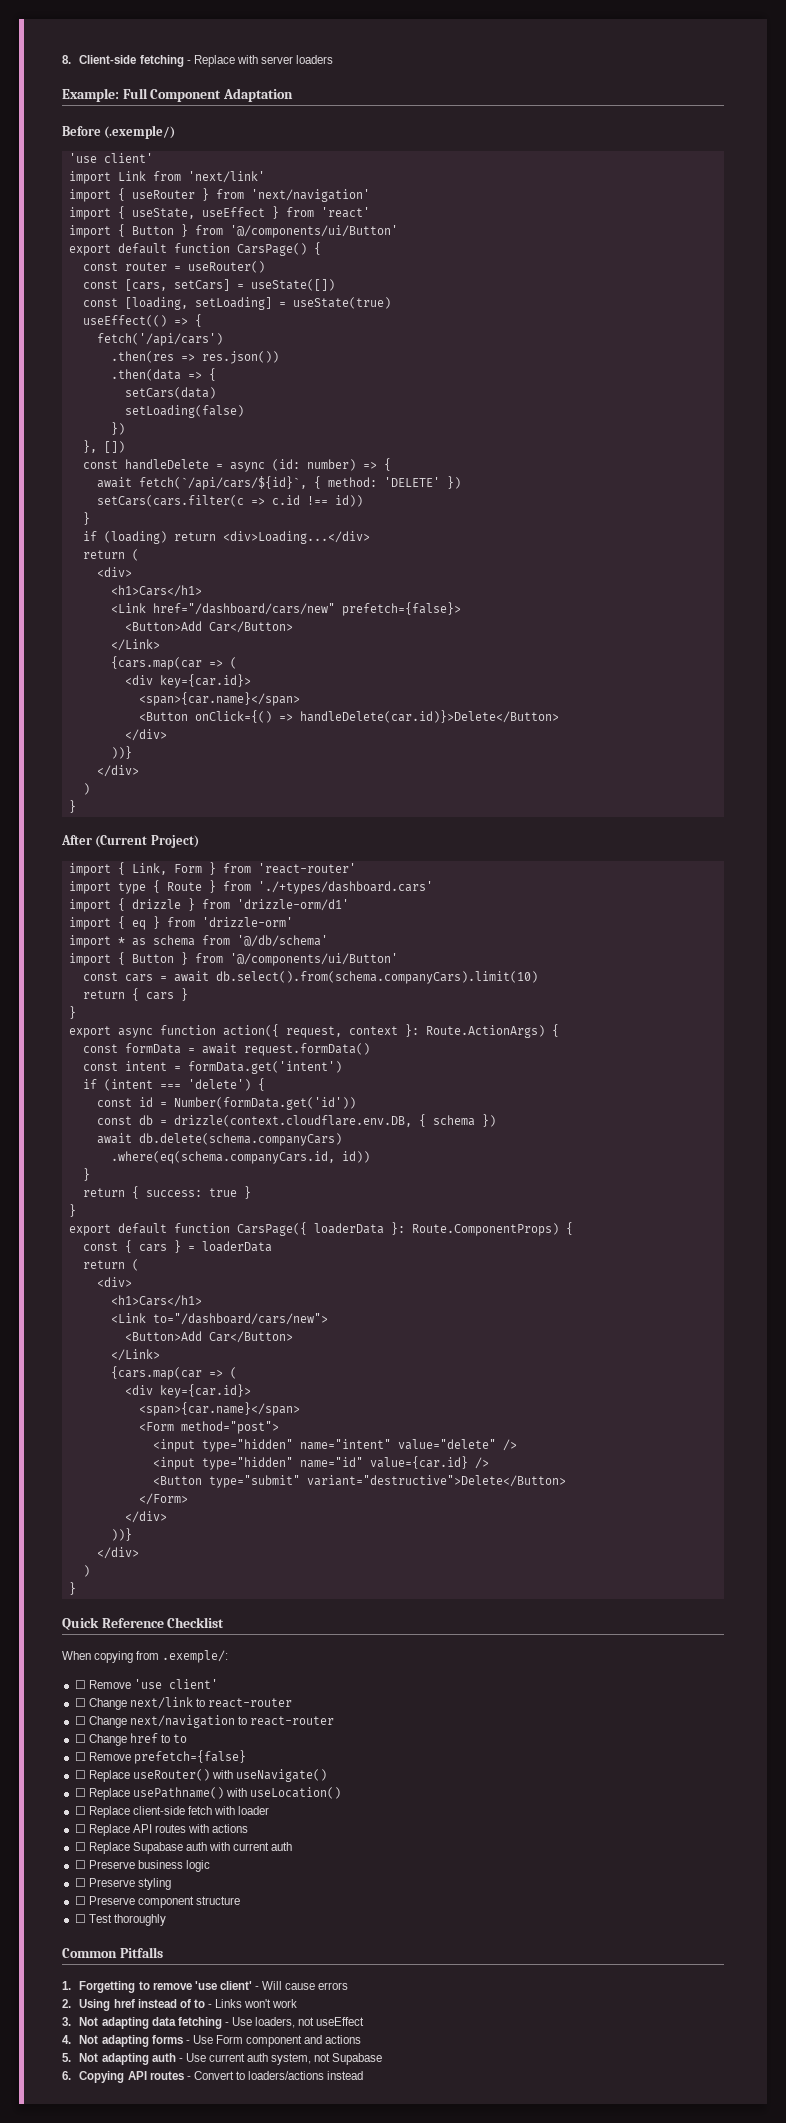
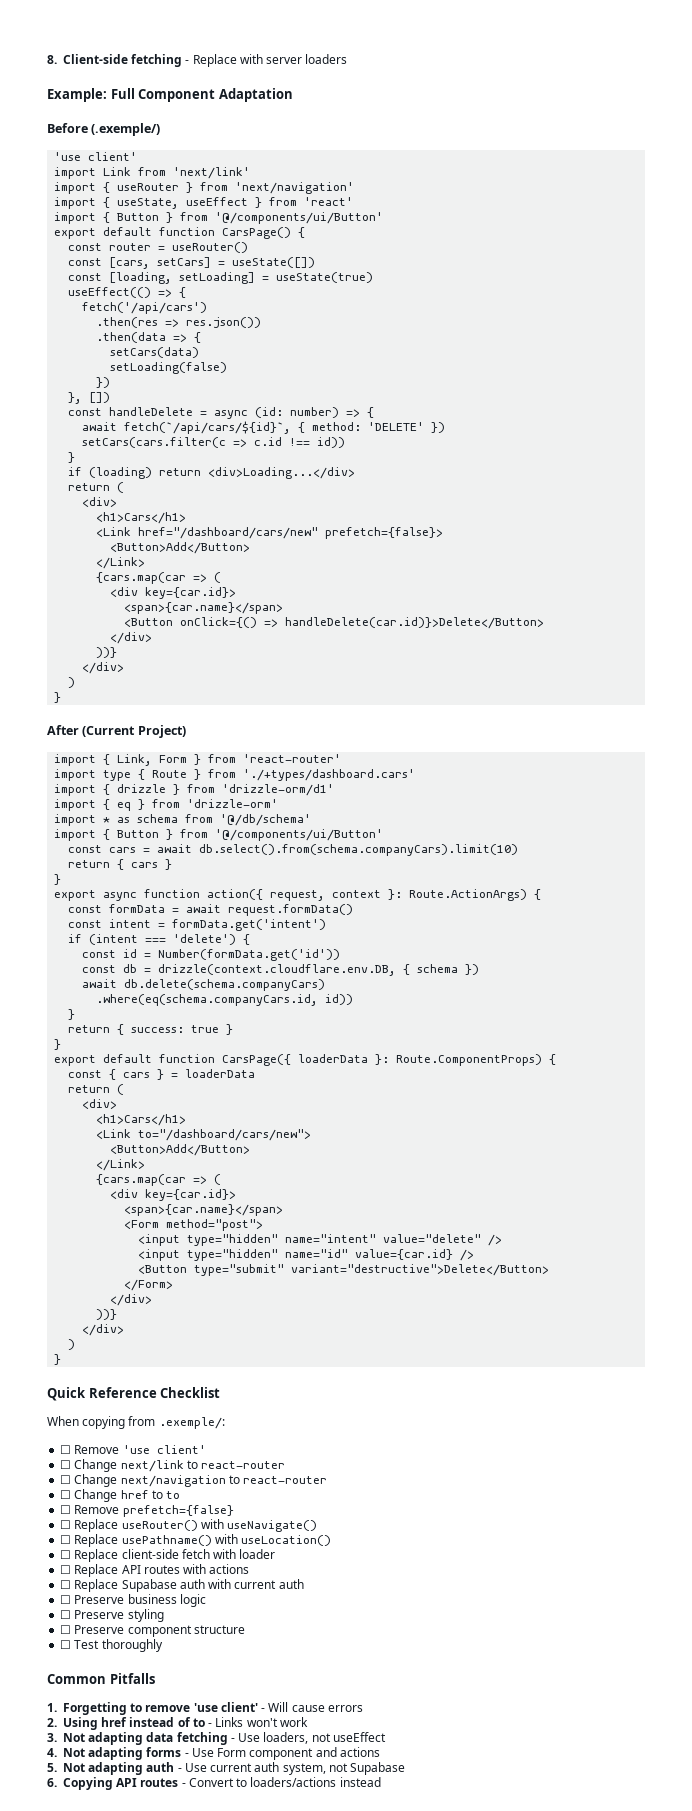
  <Link href="/dashboard/cars/new" prefetch={false}>
- <Button>Add Car</Button>
+ <Button>Add</Button>
  <Link to="/dashboard/cars/new">
- <Button>Add Car</Button>
+ <Button>Add</Button>

